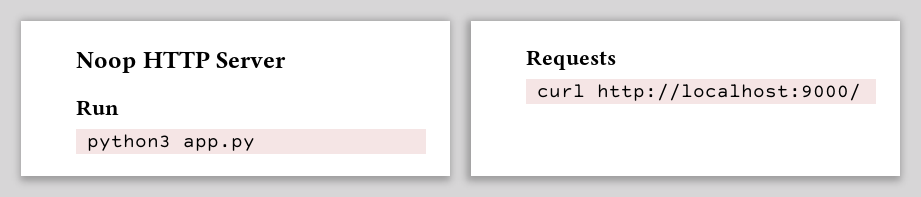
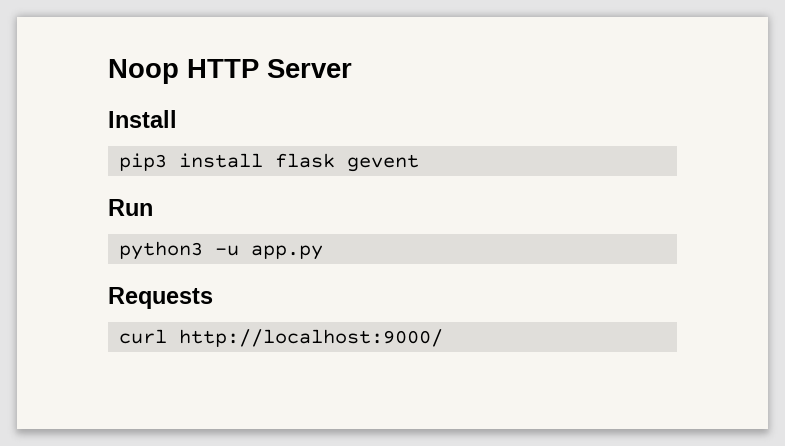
+ Install
+ pip3 install flask gevent
- python3 app.py
+ python3 -u app.py

